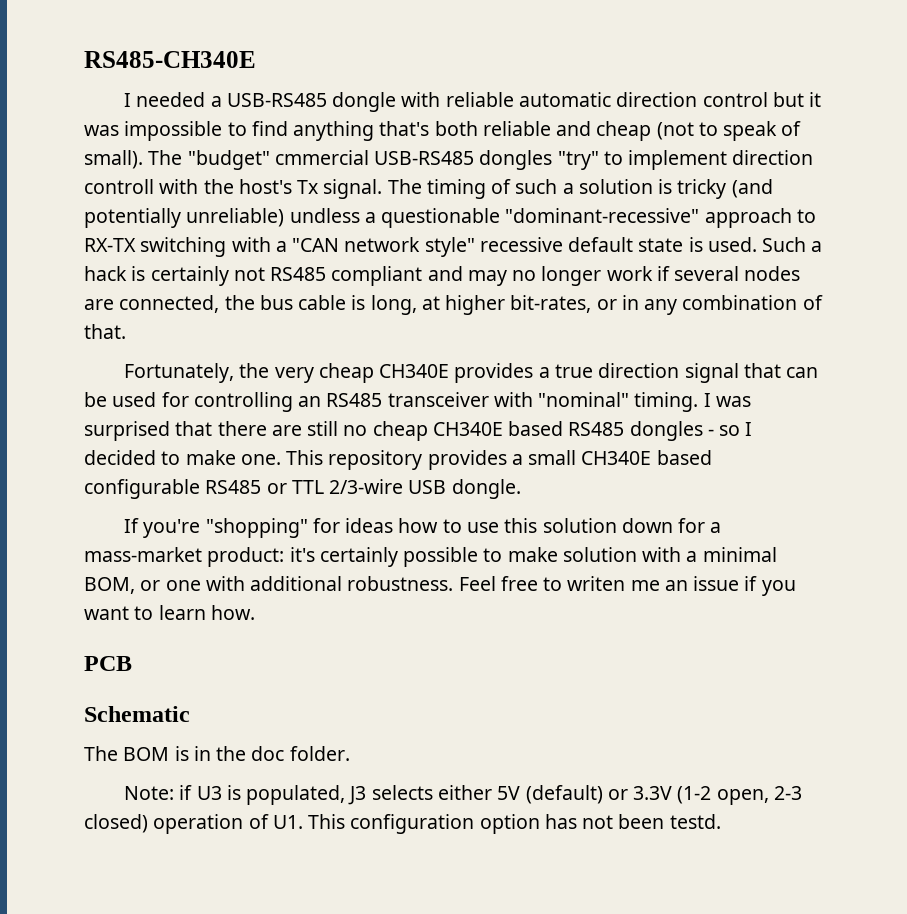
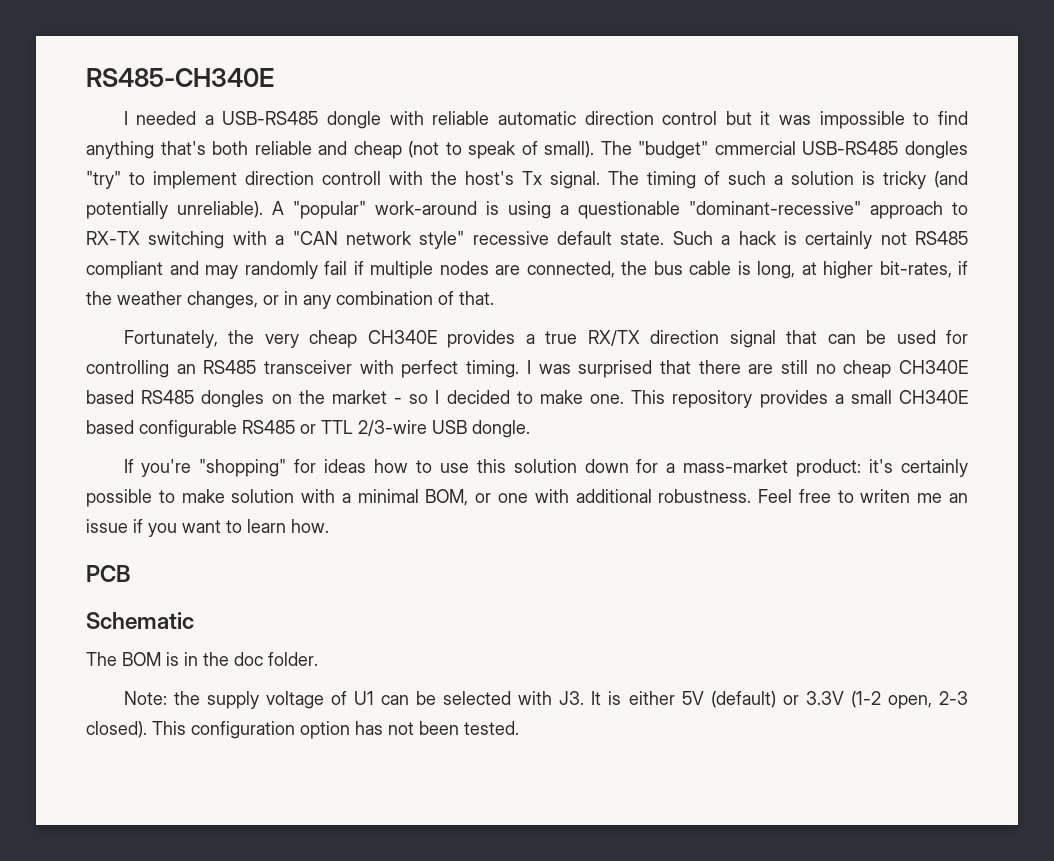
- The timing of such a solution is tricky (and potentially unreliable) undless a questionable "dominant-recessive" approach to RX-TX switching with a "CAN network style" recessive default state is used.
+ The timing of such a solution is tricky (and potentially unreliable). A "popular" work-around is using a questionable "dominant-recessive" approach to RX-TX switching with a "CAN network style" recessive default state.
- Such a hack is certainly not RS485 compliant and may no longer work if several nodes are connected, the bus cable is long, at higher bit-rates, or in any combination of that.
+ Such a hack is certainly not RS485 compliant and may randomly fail if multiple nodes are connected, the bus cable is long, at higher bit-rates, if the weather changes, or in any combination of that.
- Fortunately, the very cheap CH340E provides a true direction signal that can be used for controlling an RS485 transceiver with "nominal" timing.
+ Fortunately, the very cheap CH340E provides a true RX/TX direction signal that can be used for controlling an RS485 transceiver with perfect timing.
- I was surprised that there are still no cheap CH340E based RS485 dongles - so I decided to make one.
+ I was surprised that there are still no cheap CH340E based RS485 dongles on the market - so I decided to make one.
- Note: if U3 is populated, J3 selects either 5V (default) or 3.3V (1-2 open, 2-3 closed) operation of U1. This configuration option has not been testd.
+ Note: the supply voltage of U1 can be selected with J3. It is either 5V (default) or 3.3V (1-2 open, 2-3 closed). This configuration option has not been tested.

